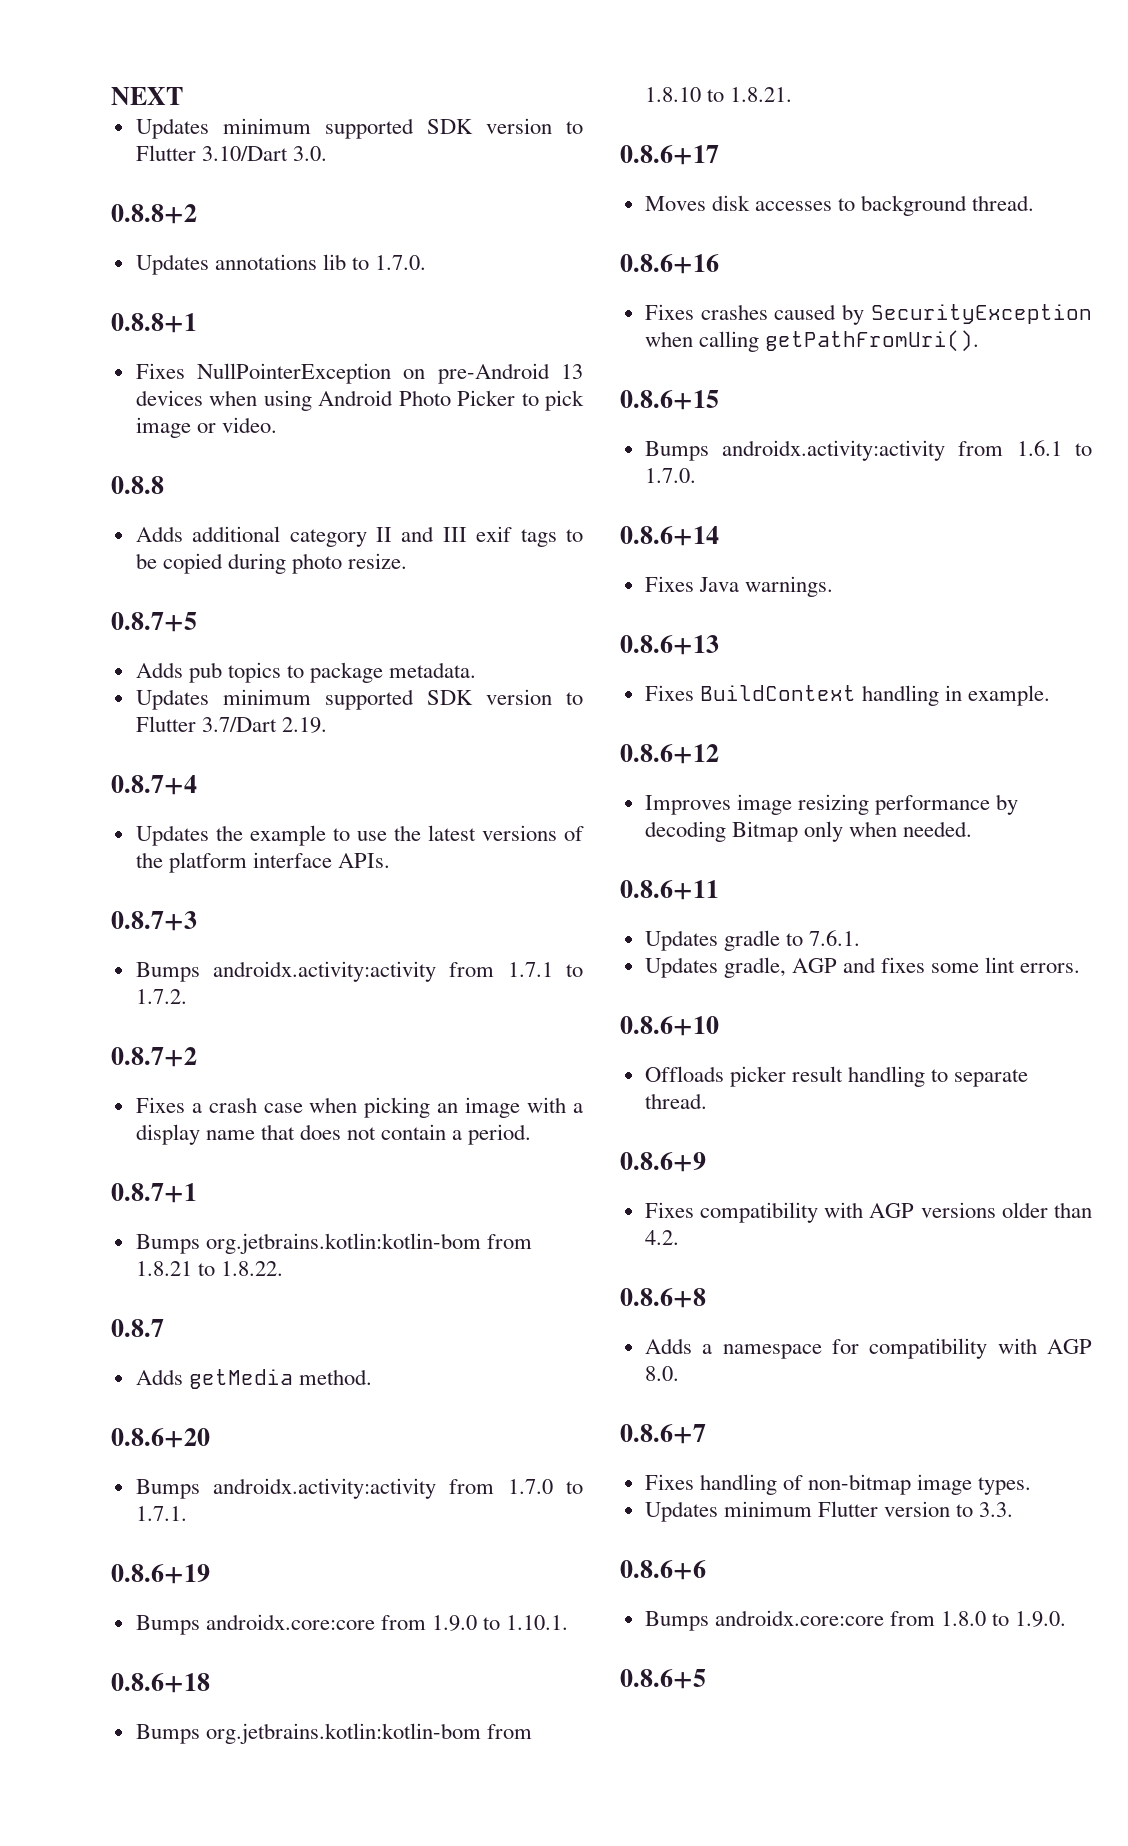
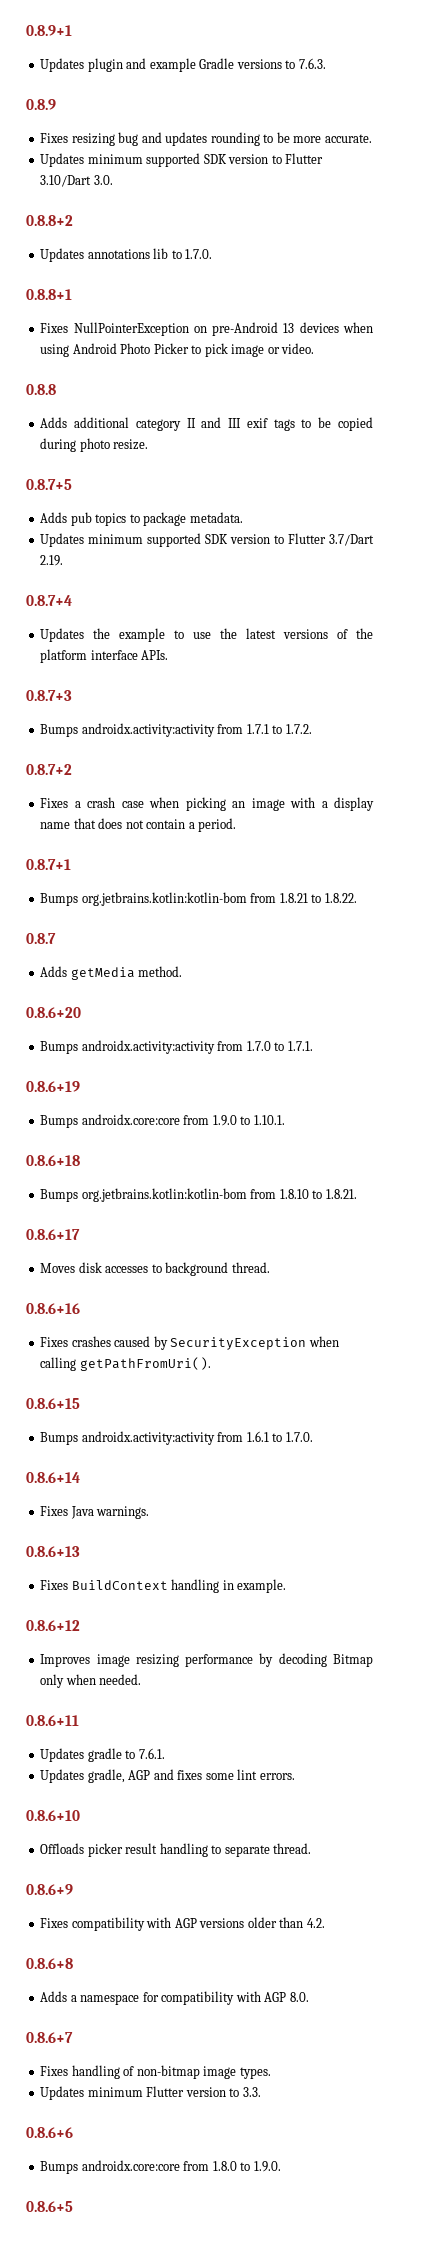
- NEXT
+ 0.8.9+1
+ Updates plugin and example Gradle versions to 7.6.3.
+ 0.8.9
+ Fixes resizing bug and updates rounding to be more accurate.

